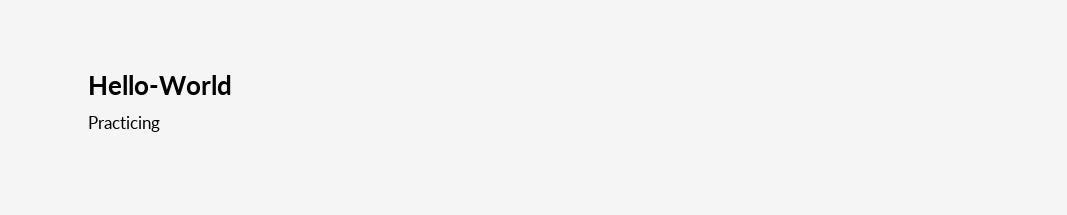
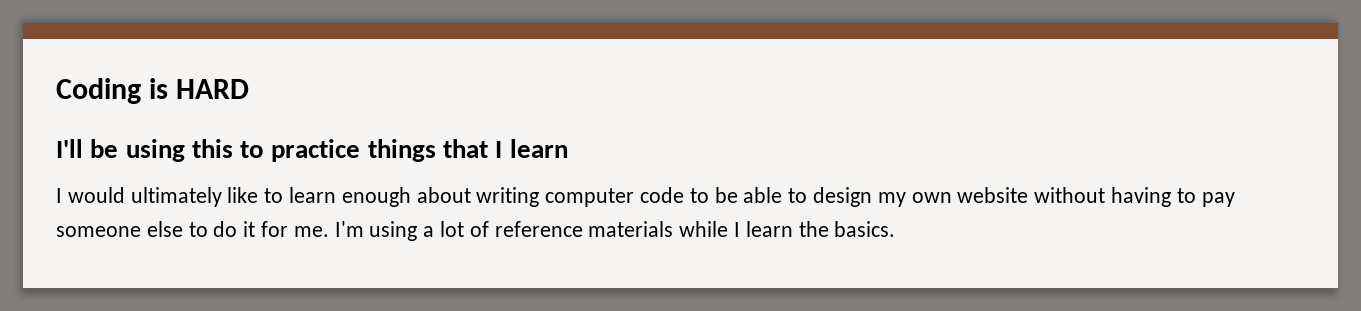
- Hello-World
- Practicing
+ Coding is HARD
+ I'll be using this to practice things that I learn
+ I would ultimately like to learn enough about writing computer code to be able to design my own website without having to pay someone else to do it for me. I'm using a lot of reference materials while I learn the basics.

